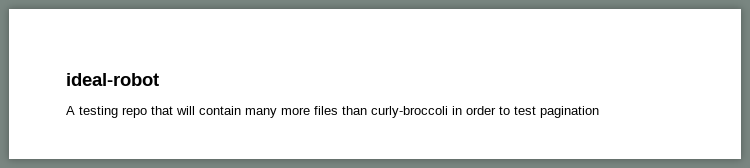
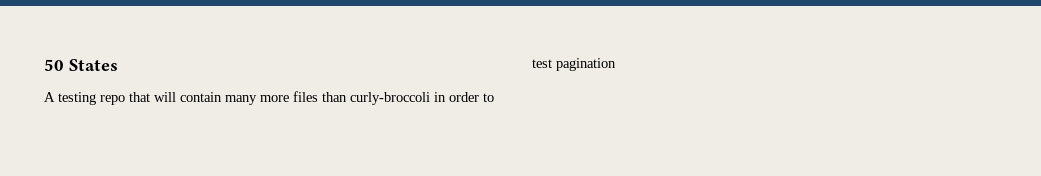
- ideal-robot
+ 50 States

